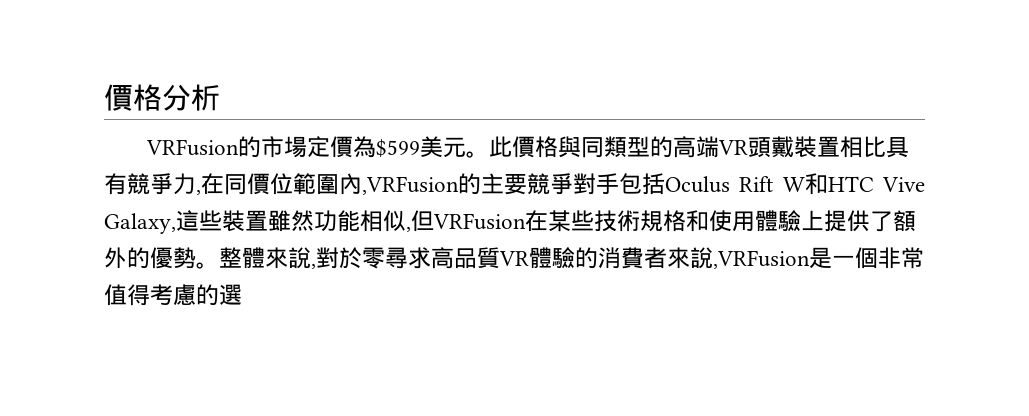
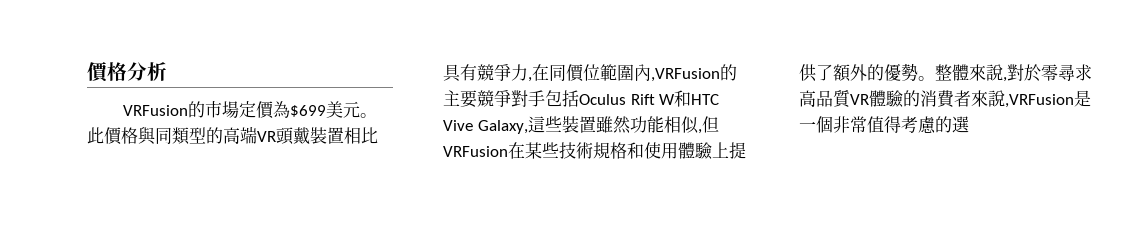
- VRFusion的市場定價為$599美元。
+ VRFusion的市場定價為$699美元。

